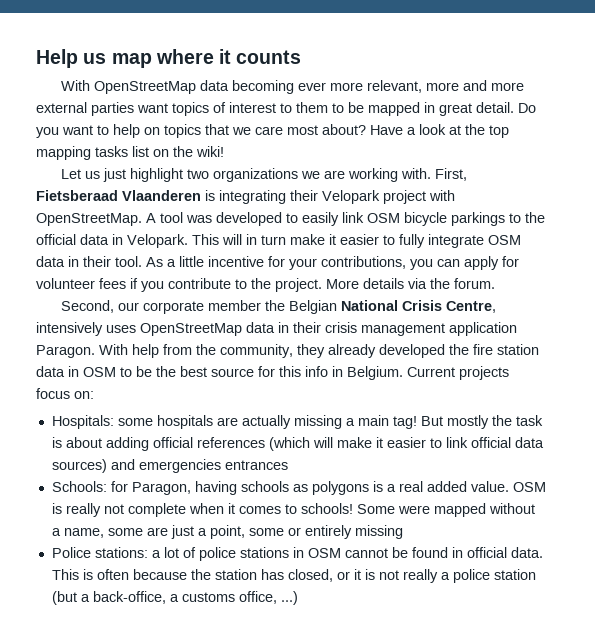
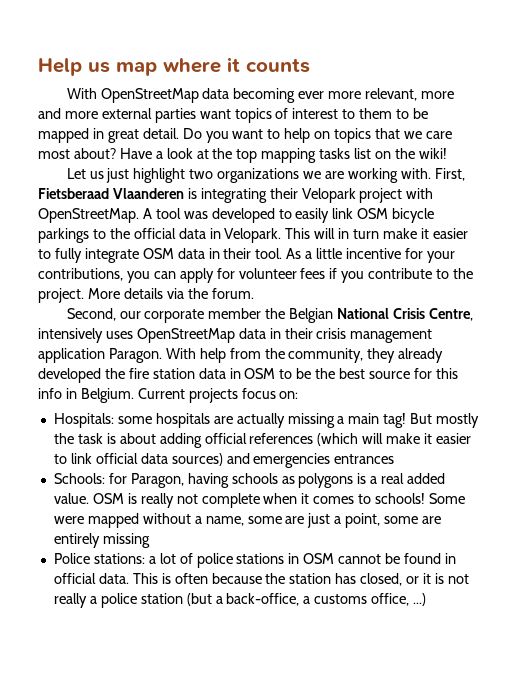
- Some were mapped without a name, some are just a point, some or entirely missing
+ Some were mapped without a name, some are just a point, some are entirely missing

